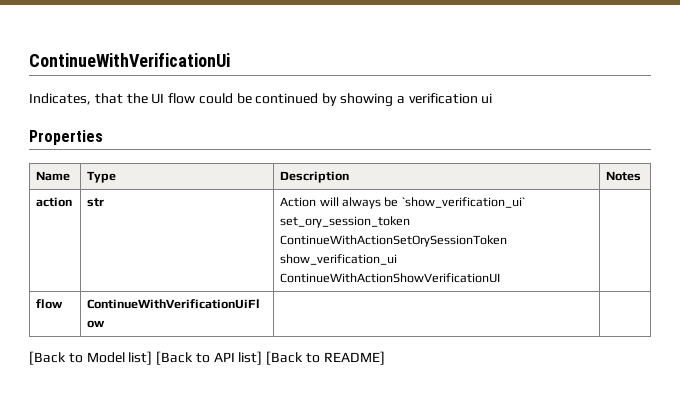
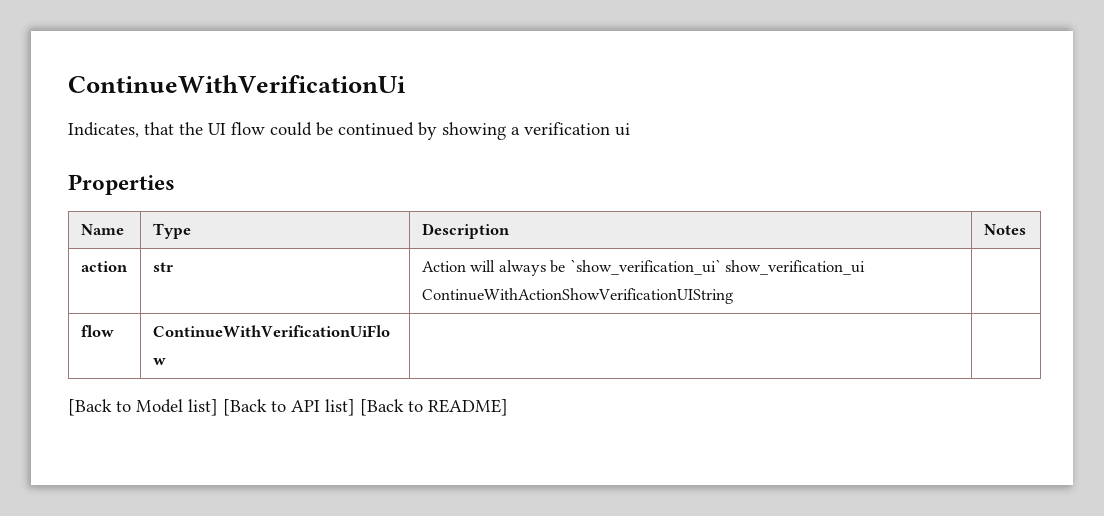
- action | str | Action will always be `show_verification_ui` set_ory_session_token ContinueWithActionSetOrySessionToken show_verification_ui ContinueWithActionShowVerificationUI |
+ action | str | Action will always be `show_verification_ui` show_verification_ui ContinueWithActionShowVerificationUIString |

